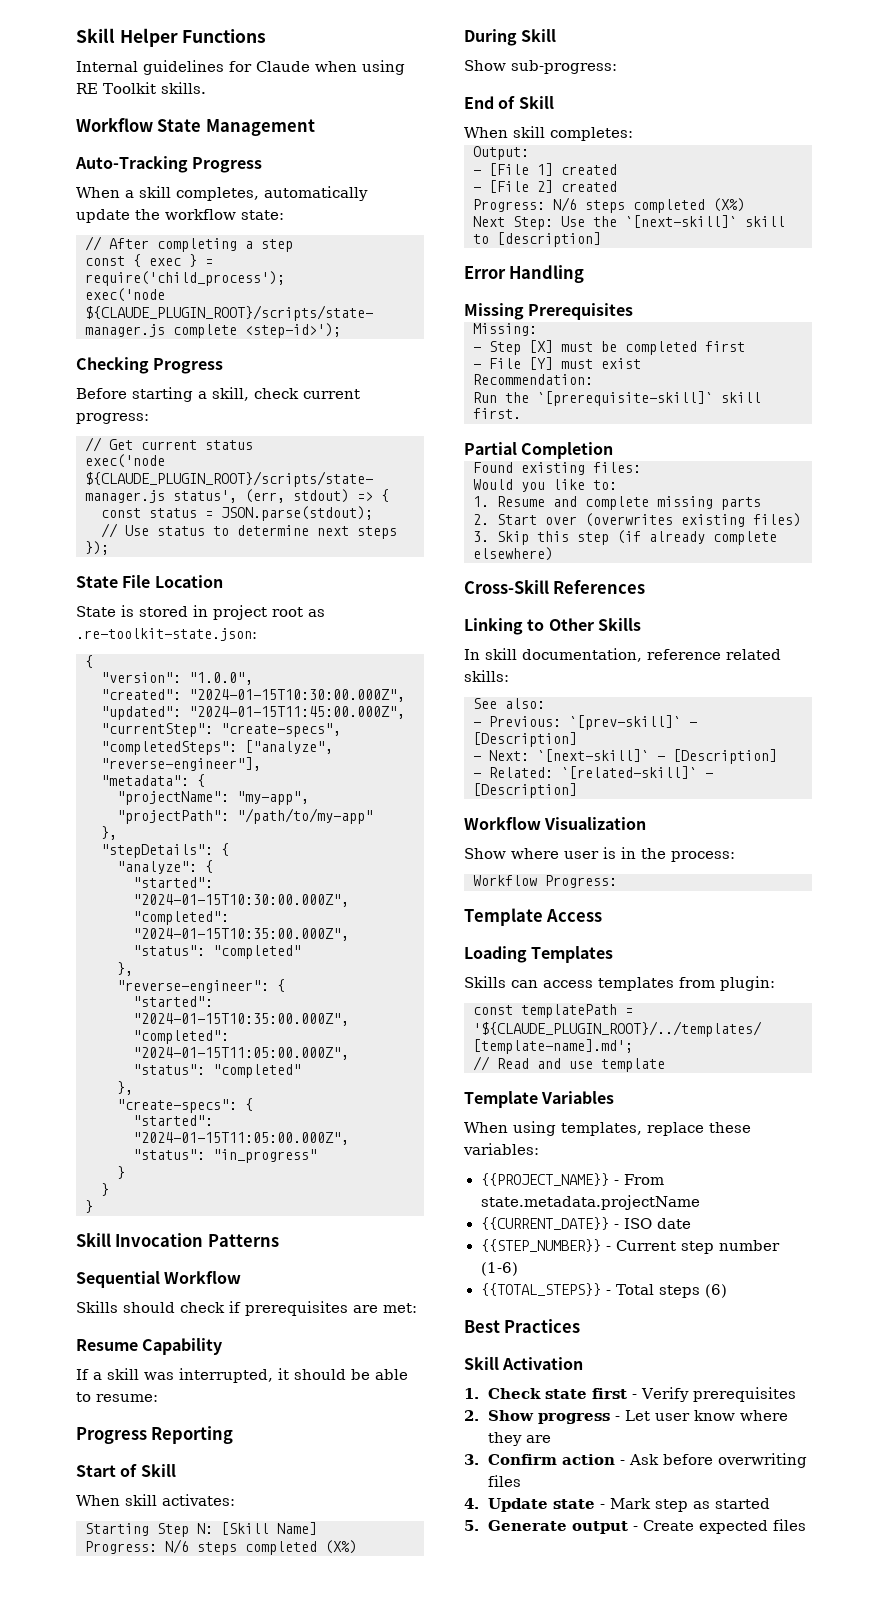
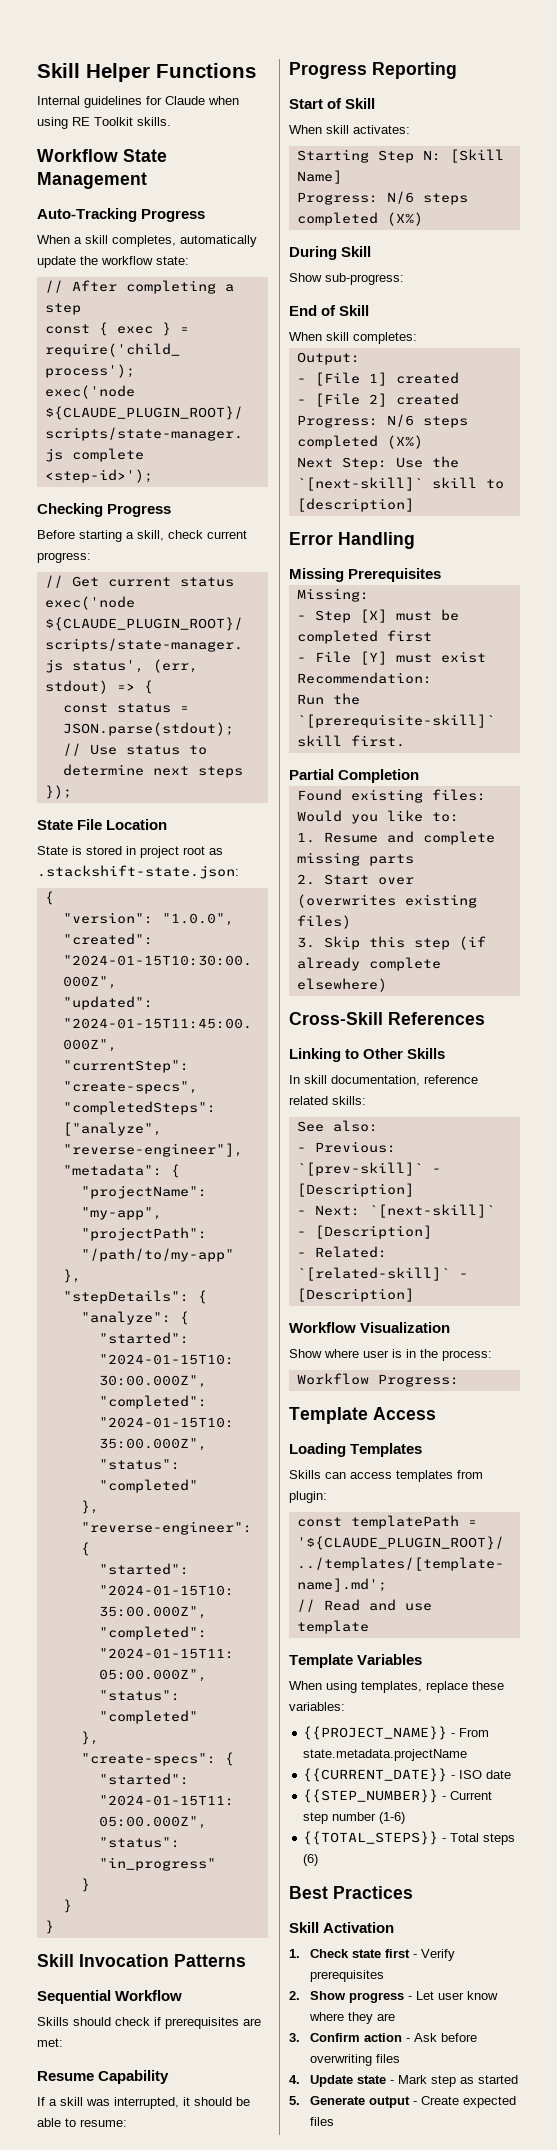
- State is stored in project root as .re-toolkit-state.json:
+ State is stored in project root as .stackshift-state.json:

